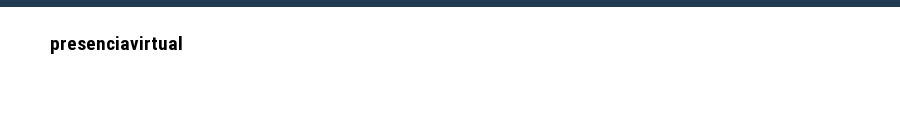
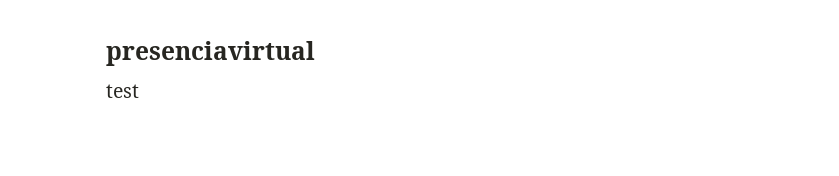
+ test

